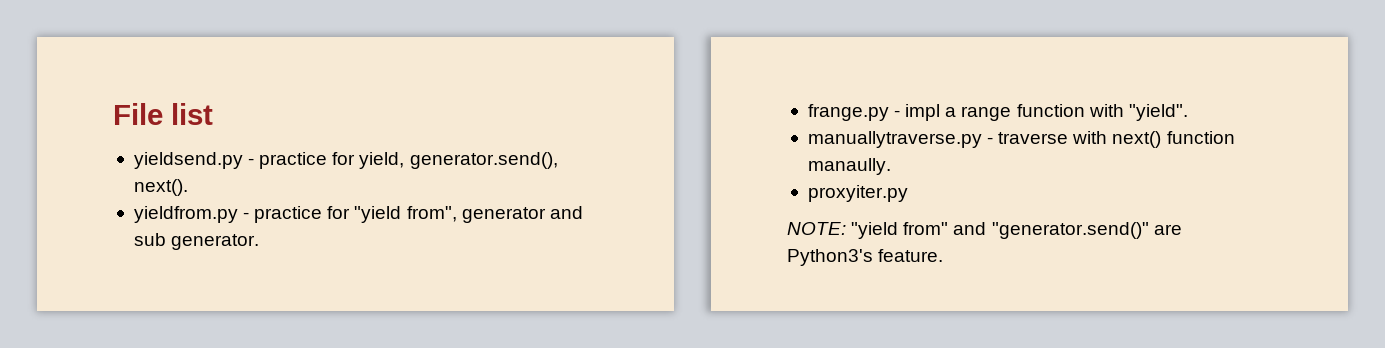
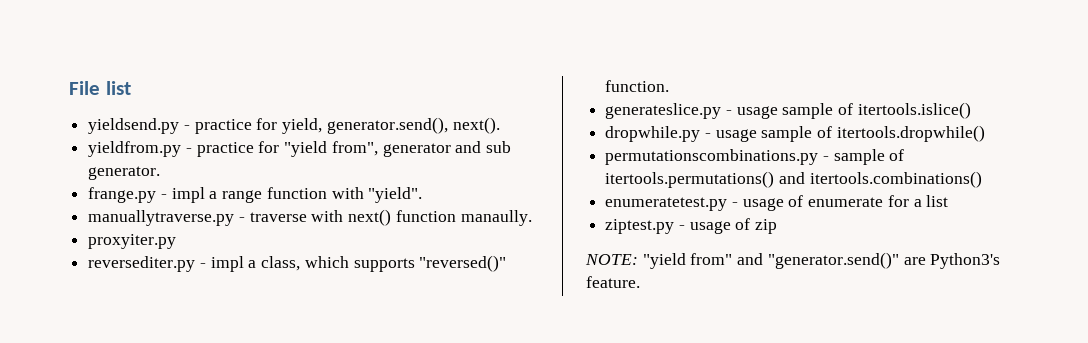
+ reversediter.py - impl a class, which supports "reversed()" function.
+ generateslice.py - usage sample of itertools.islice()
+ dropwhile.py - usage sample of itertools.dropwhile()
+ permutationscombinations.py - sample of itertools.permutations() and itertools.combinations()
+ enumeratetest.py - usage of enumerate for a list
+ ziptest.py - usage of zip

